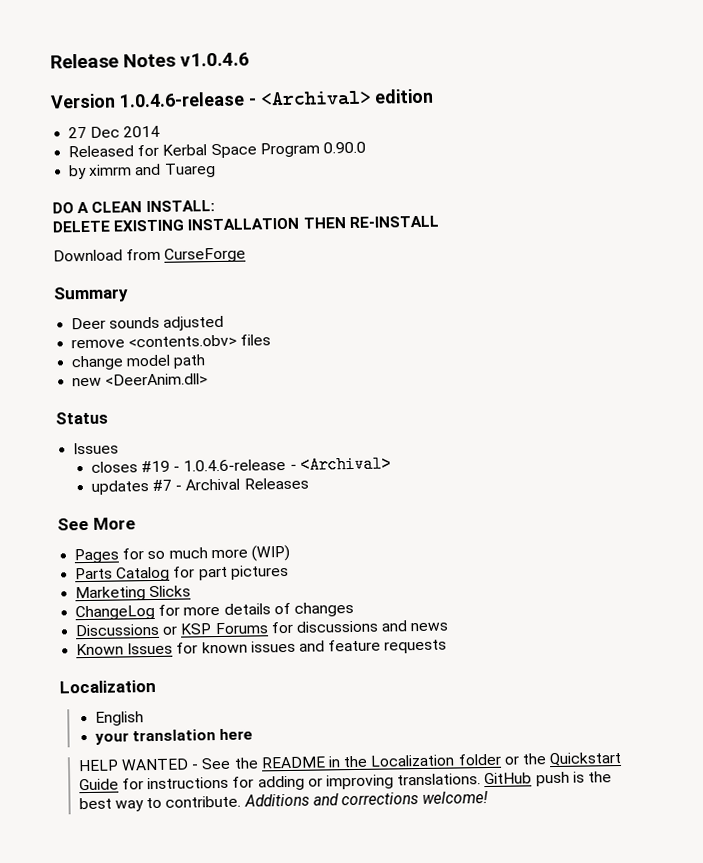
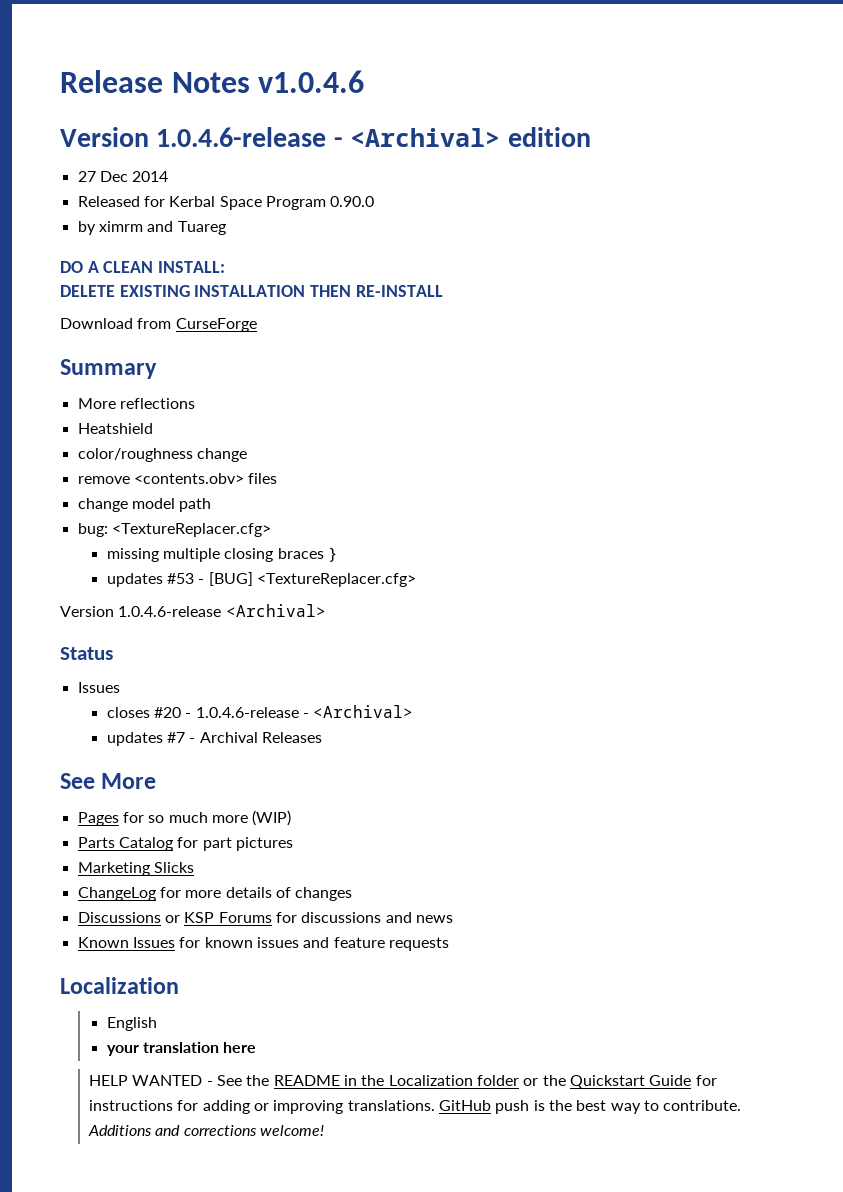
- Deer sounds adjusted
+ More reflections
+ Heatshield
+ color/roughness change
- new <DeerAnim.dll>
+ bug: <TextureReplacer.cfg>
+ missing multiple closing braces }
+ updates #53 - [BUG] <TextureReplacer.cfg>
+ Version 1.0.4.6-release <Archival>
- closes #19 - 1.0.4.6-release - <Archival>
+ closes #20 - 1.0.4.6-release - <Archival>

